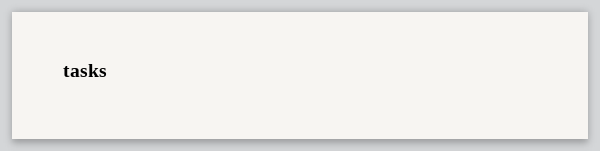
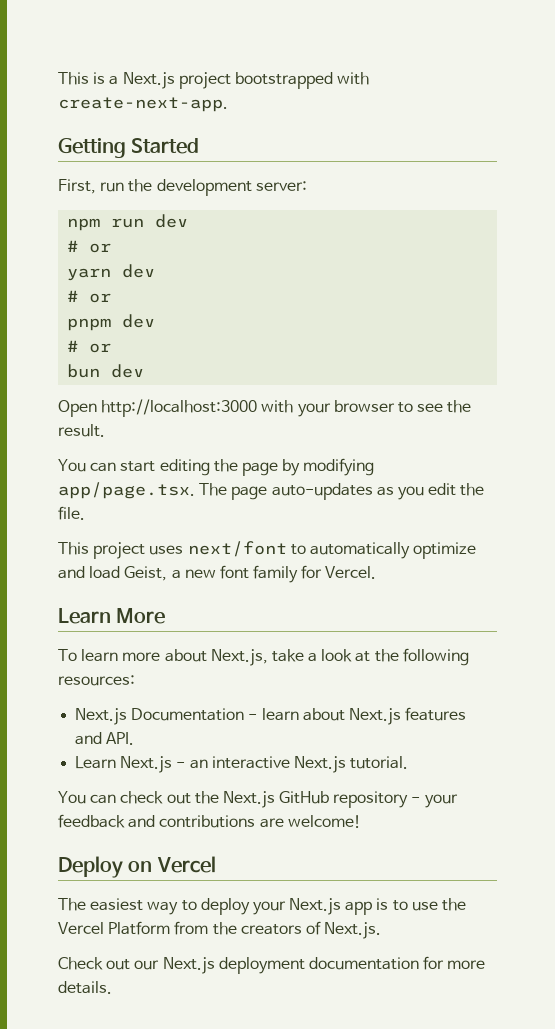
- tasks
+ This is a Next.js project bootstrapped with create-next-app.
+ Getting Started
+ First, run the development server:
+ npm run dev
+ # or
+ yarn dev
+ # or
+ pnpm dev
+ # or
+ bun dev
+ Open http://localhost:3000 with your browser to see the result.
+ You can start editing the page by modifying app/page.tsx. The page auto-updates as you edit the file.
+ This project uses next/font to automatically optimize and load Geist, a new font family for Vercel.
+ Learn More
+ To learn more about Next.js, take a look at the following resources:
+ Next.js Documentation - learn about Next.js features and API.
+ Learn Next.js - an interactive Next.js tutorial.
+ You can check out the Next.js GitHub repository - your feedback and contributions are welcome!
+ Deploy on Vercel
+ The easiest way to deploy your Next.js app is to use the Vercel Platform from the creators of Next.js.
+ Check out our Next.js deployment documentation for more details.

